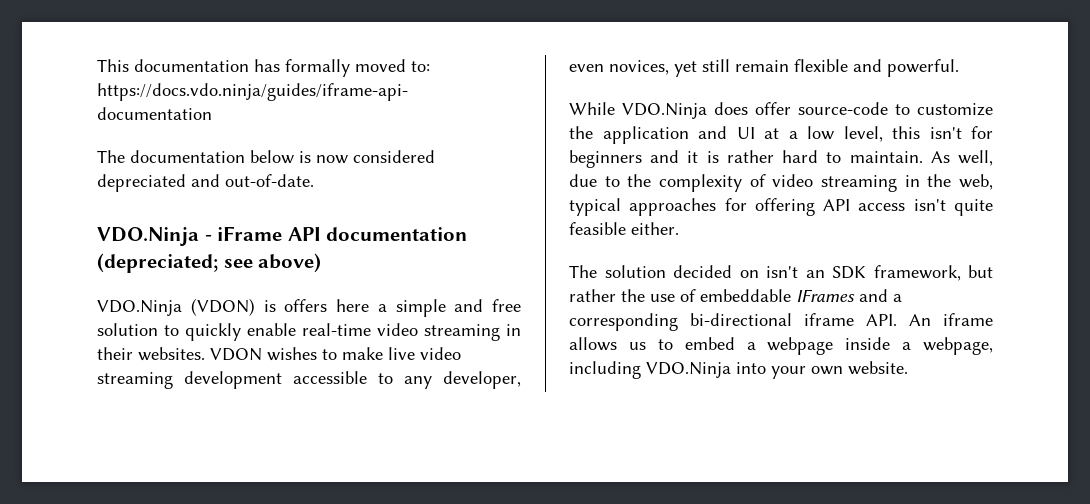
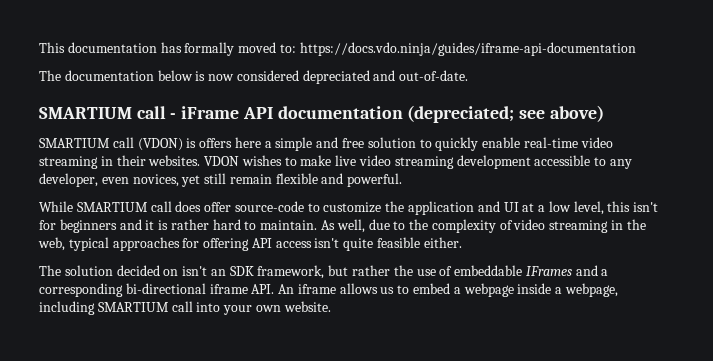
- VDO.Ninja - iFrame API documentation (depreciated; see above)
+ SMARTIUM call - iFrame API documentation (depreciated; see above)
- VDO.Ninja (VDON) is offers here a simple and free solution to quickly enable real-time video streaming in their websites.
+ SMARTIUM call (VDON) is offers here a simple and free solution to quickly enable real-time video streaming in their websites.
- While VDO.Ninja does offer source-code to customize the application and UI at a low level, this isn't for beginners and it is rather hard to maintain.
+ While SMARTIUM call does offer source-code to customize the application and UI at a low level, this isn't for beginners and it is rather hard to maintain.
- The solution decided on isn't an SDK framework, but rather the use of embeddable IFrames and a corresponding bi-directional iframe API. An iframe allows us to embed a webpage inside a webpage, including VDO.Ninja into your own website.
+ The solution decided on isn't an SDK framework, but rather the use of embeddable IFrames and a corresponding bi-directional iframe API. An iframe allows us to embed a webpage inside a webpage, including SMARTIUM call into your own website.

